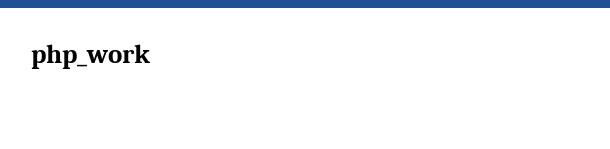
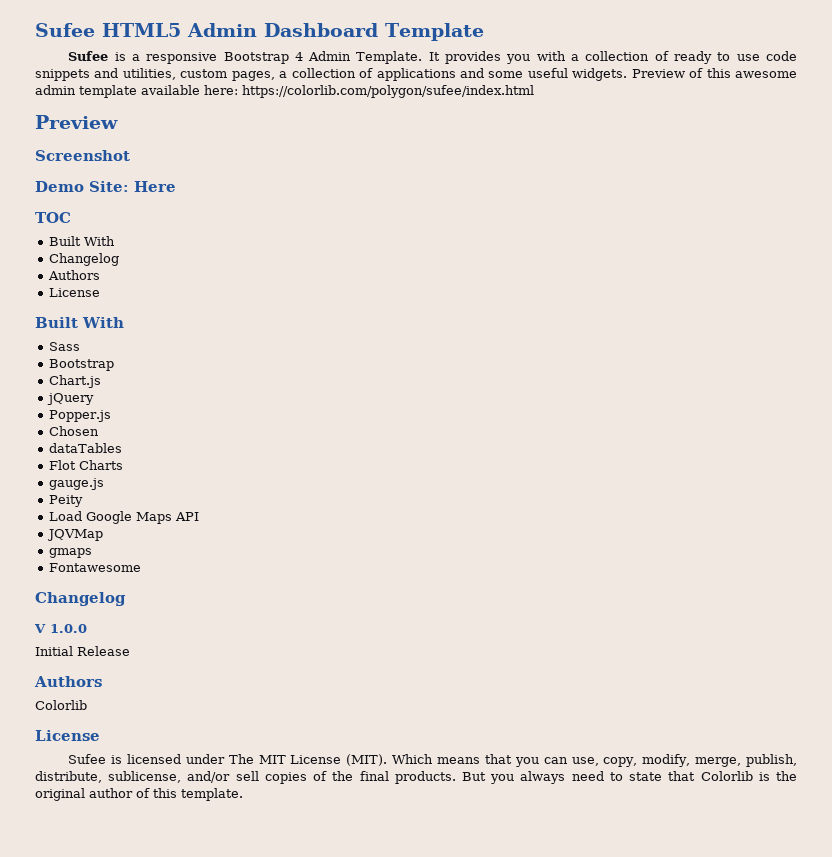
- php_work
+ Sufee HTML5 Admin Dashboard Template
+ Sufee is a responsive Bootstrap 4 Admin Template. It provides you with a collection of ready to use code snippets and utilities, custom pages, a collection of applications and some useful widgets. Preview of this awesome admin template available here: https://colorlib.com/polygon/sufee/index.html
+ Preview
+ Screenshot
+ Demo Site: Here
+ TOC
+ Built With
+ Changelog
+ Authors
+ License
+ Built With
+ Sass
+ Bootstrap
+ Chart.js
+ jQuery
+ Popper.js
+ Chosen
+ dataTables
+ Flot Charts
+ gauge.js
+ Peity
+ Load Google Maps API
+ JQVMap
+ gmaps
+ Fontawesome
+ Changelog
+ V 1.0.0
+ Initial Release
+ Authors
+ Colorlib
+ License
+ Sufee is licensed under The MIT License (MIT). Which means that you can use, copy, modify, merge, publish, distribute, sublicense, and/or sell copies of the final products. But you always need to state that Colorlib is the original author of this template.

